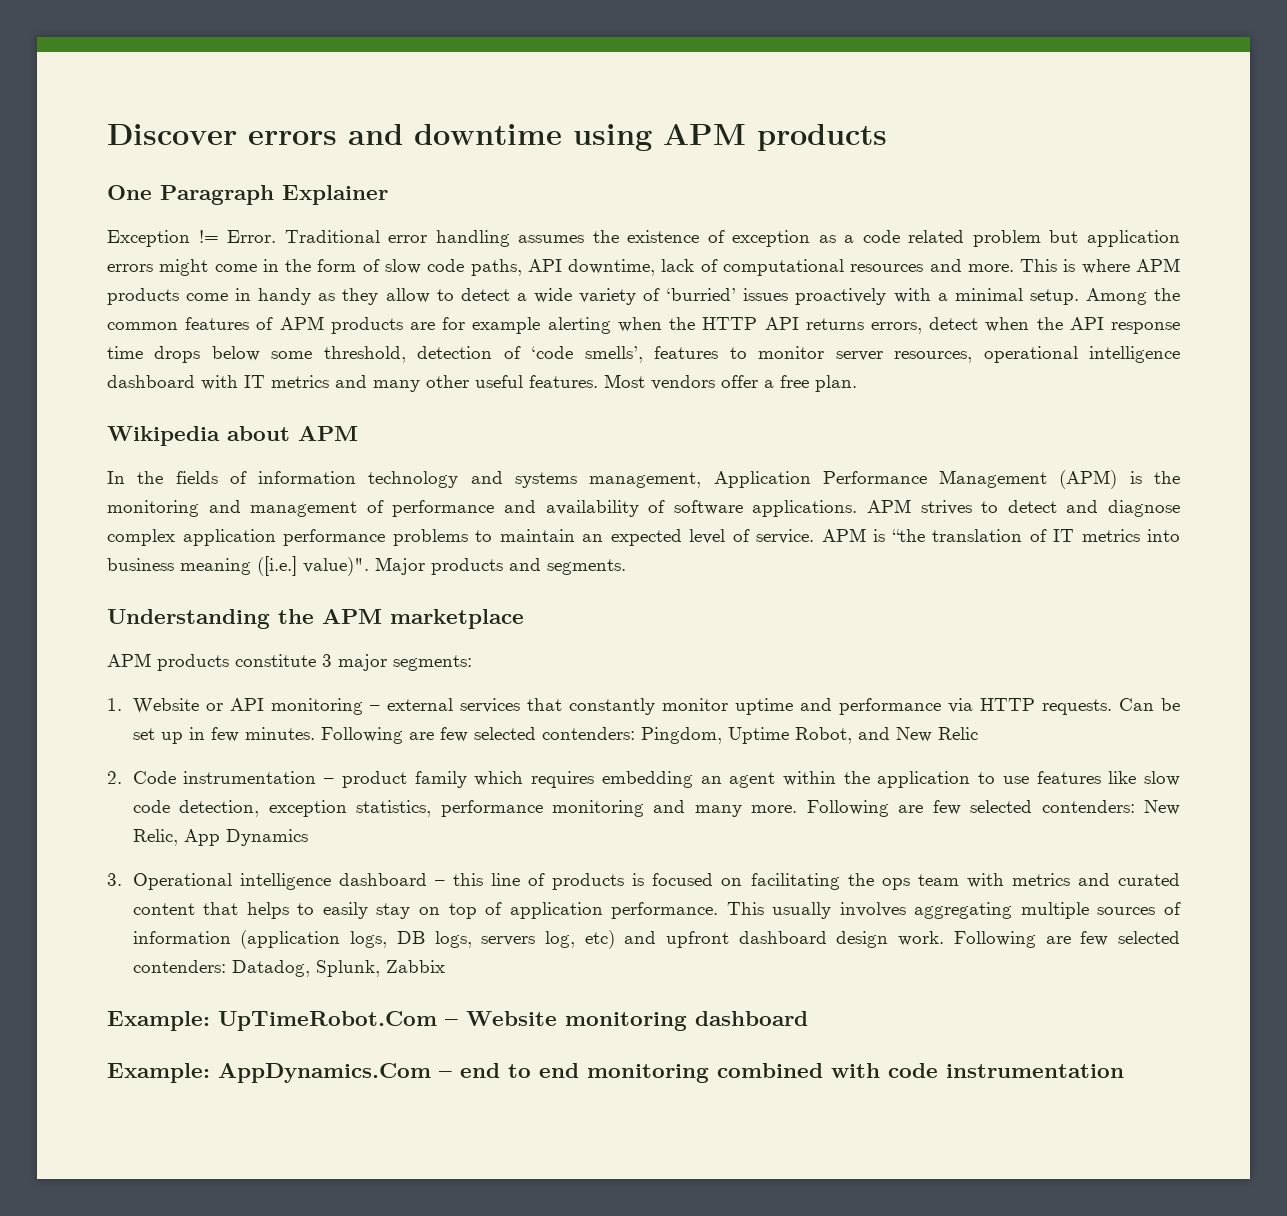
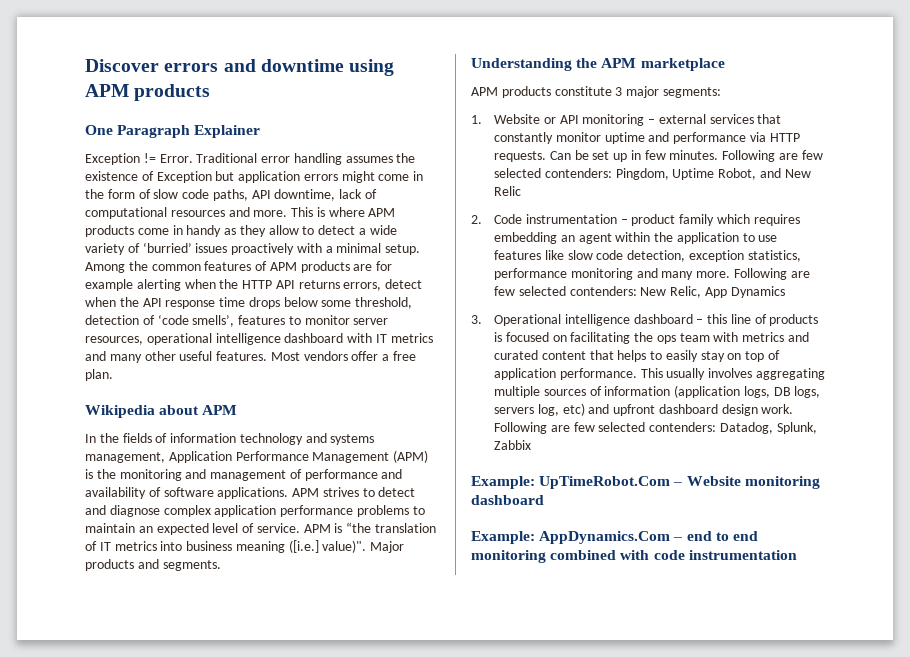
- Traditional error handling assumes the existence of exception as a code related problem but application errors might come in the form of slow code paths, API downtime, lack of computational resources and more.
+ Traditional error handling assumes the existence of Exception but application errors might come in the form of slow code paths, API downtime, lack of computational resources and more.

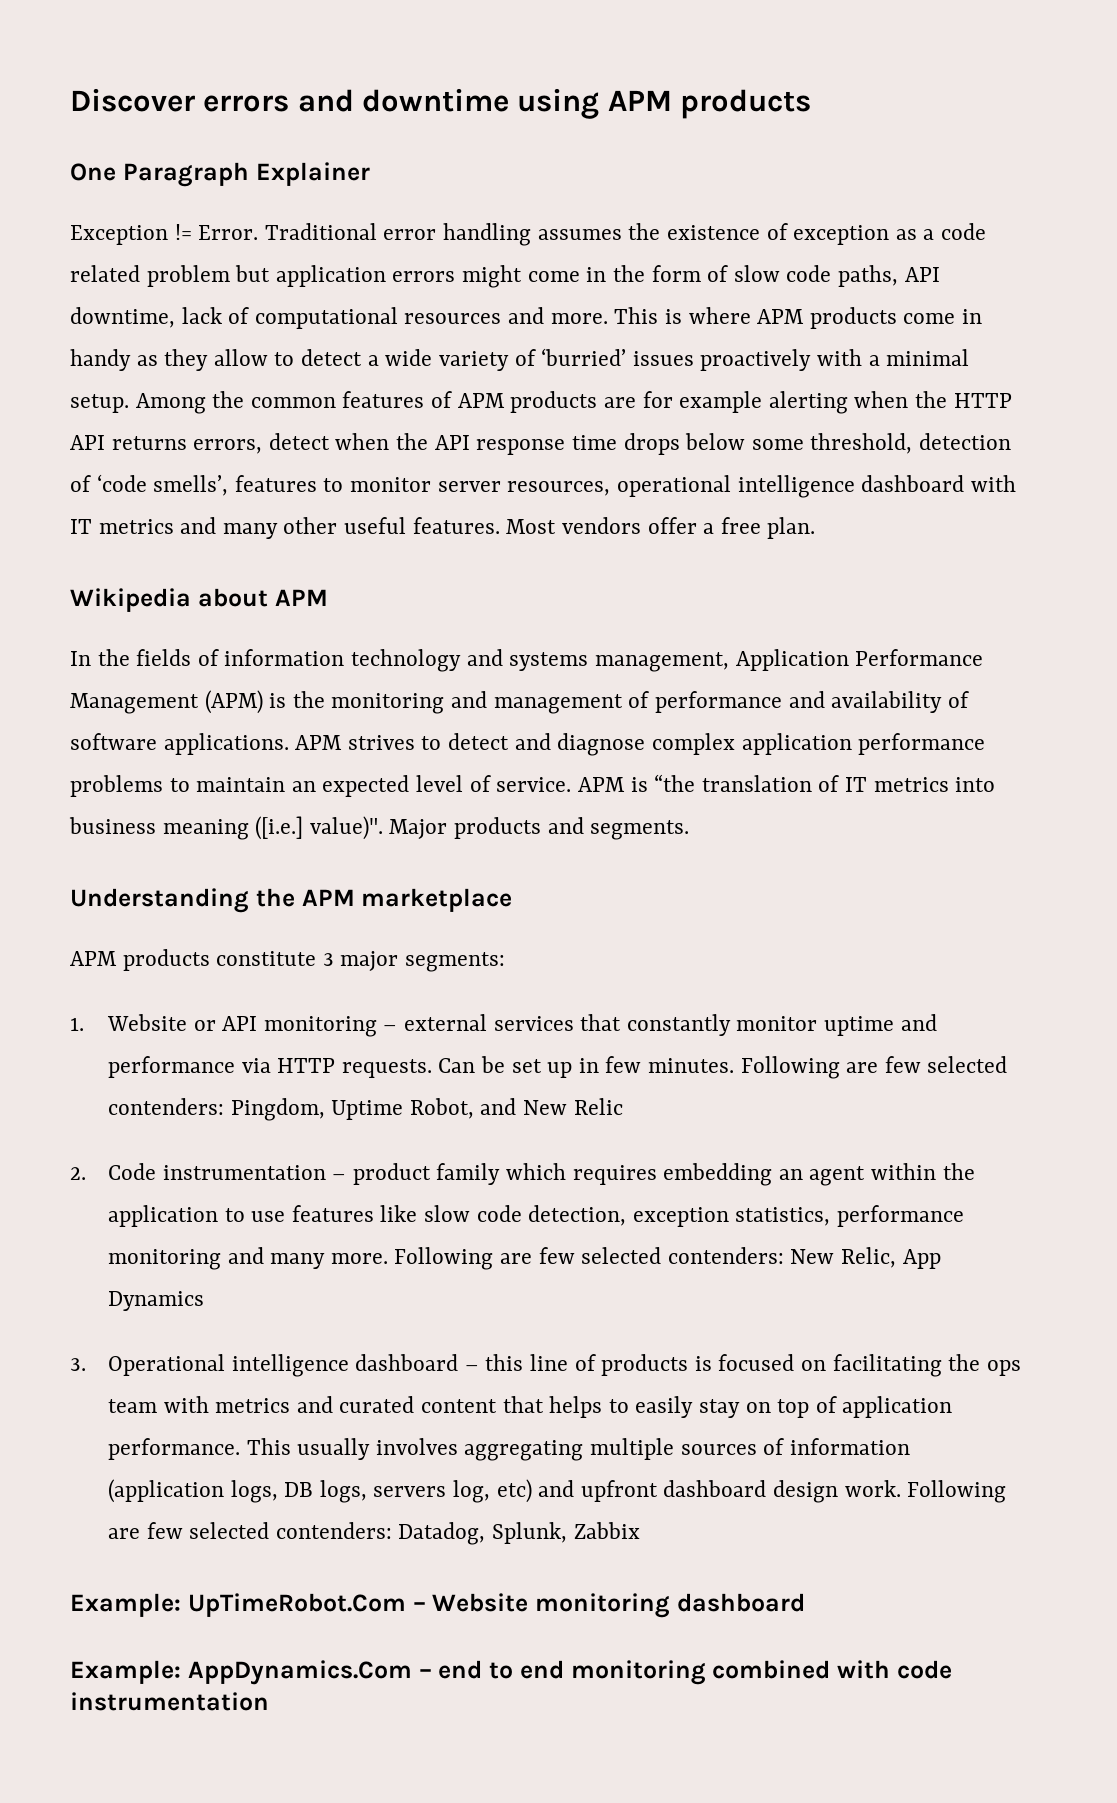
- Traditional error handling assumes the existence of Exception but application errors might come in the form of slow code paths, API downtime, lack of computational resources and more.
+ Traditional error handling assumes the existence of exception as a code related problem but application errors might come in the form of slow code paths, API downtime, lack of computational resources and more.

